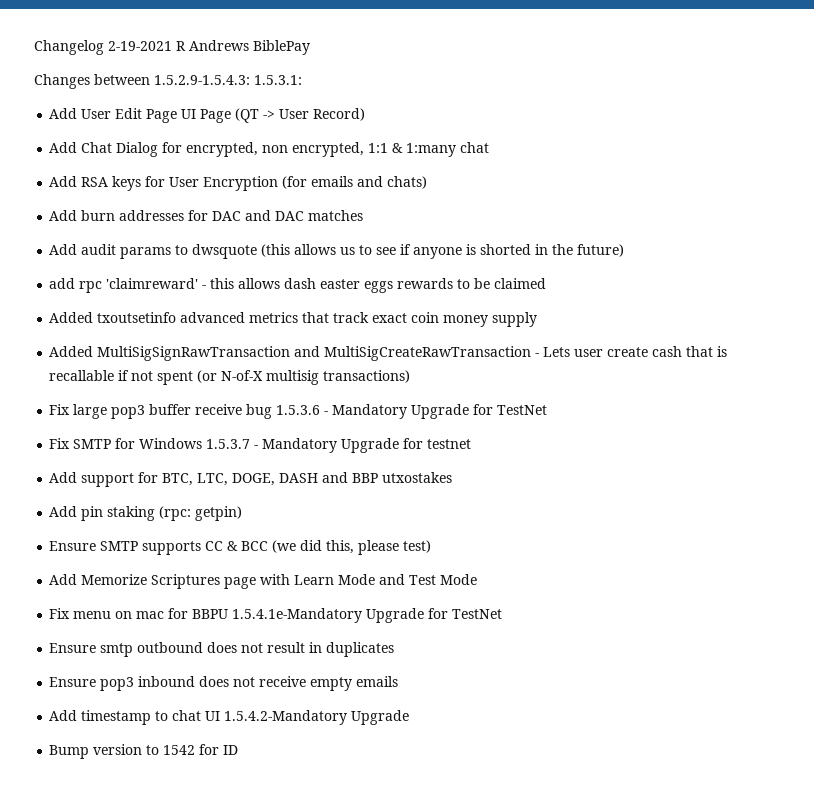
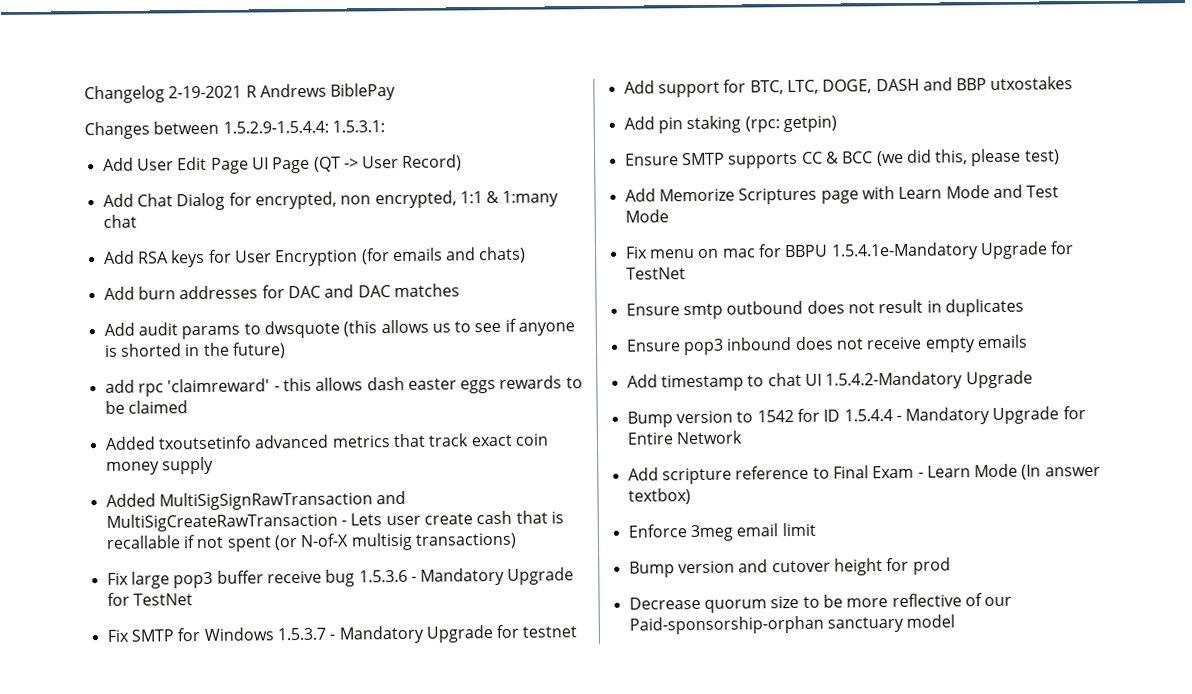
- Changes between 1.5.2.9-1.5.4.3: 1.5.3.1:
+ Changes between 1.5.2.9-1.5.4.4: 1.5.3.1:
- Bump version to 1542 for ID
+ Bump version to 1542 for ID 1.5.4.4 - Mandatory Upgrade for Entire Network
+ Add scripture reference to Final Exam - Learn Mode (In answer textbox)
+ Enforce 3meg email limit
+ Bump version and cutover height for prod
+ Decrease quorum size to be more reflective of our Paid-sponsorship-orphan sanctuary model

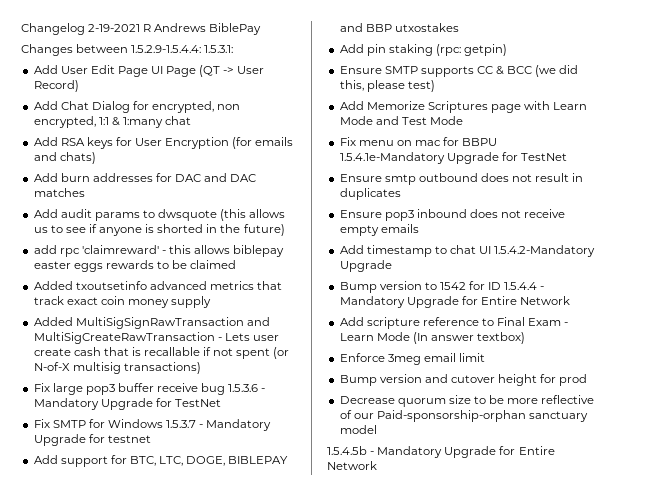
- add rpc 'claimreward' - this allows dash easter eggs rewards to be claimed
+ add rpc 'claimreward' - this allows biblepay easter eggs rewards to be claimed
- Add support for BTC, LTC, DOGE, DASH and BBP utxostakes
+ Add support for BTC, LTC, DOGE, BIBLEPAY and BBP utxostakes
+ 1.5.4.5b - Mandatory Upgrade for Entire Network

